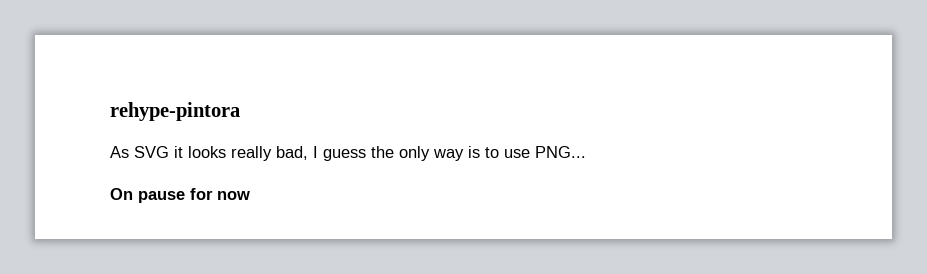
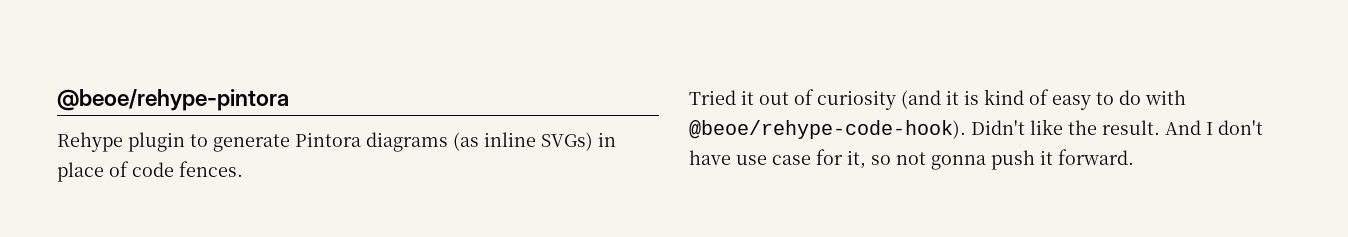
- rehype-pintora
- As SVG it looks really bad, I guess the only way is to use PNG...
- On pause for now
+ @beoe/rehype-pintora
+ Rehype plugin to generate Pintora diagrams (as inline SVGs) in place of code fences.
+ Tried it out of curiosity (and it is kind of easy to do with @beoe/rehype-code-hook). Didn't like the result. And I don't have use case for it, so not gonna push it forward.

